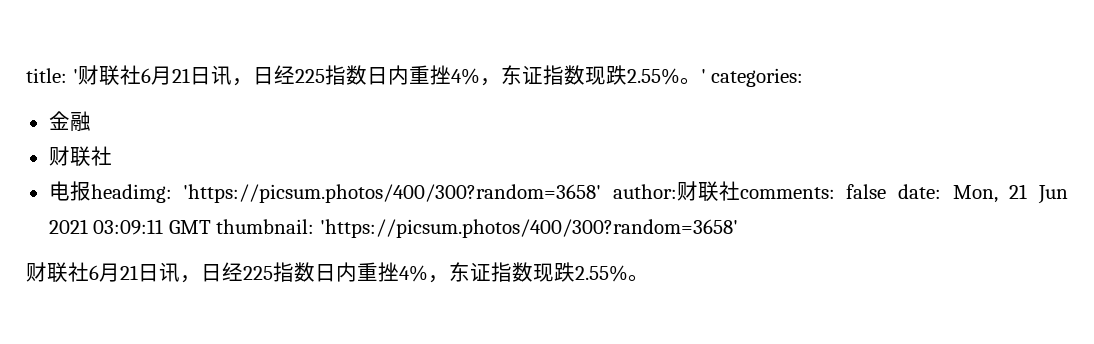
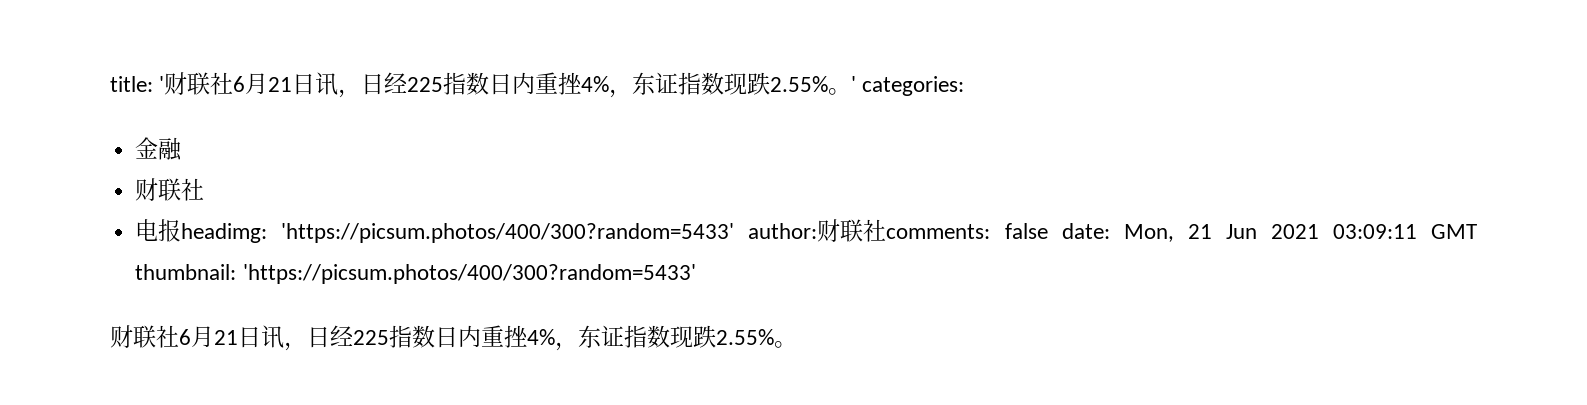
- 电报headimg: 'https://picsum.photos/400/300?random=3658' author:财联社comments: false date: Mon, 21 Jun 2021 03:09:11 GMT thumbnail: 'https://picsum.photos/400/300?random=3658'
+ 电报headimg: 'https://picsum.photos/400/300?random=5433' author:财联社comments: false date: Mon, 21 Jun 2021 03:09:11 GMT thumbnail: 'https://picsum.photos/400/300?random=5433'

